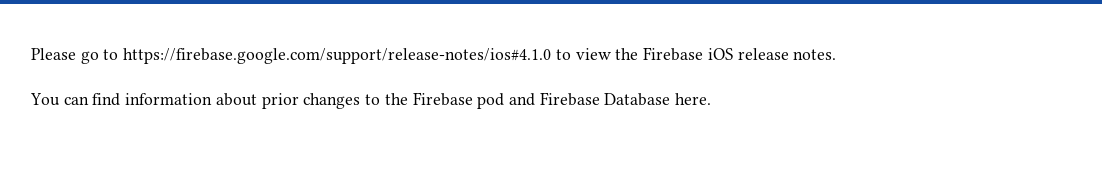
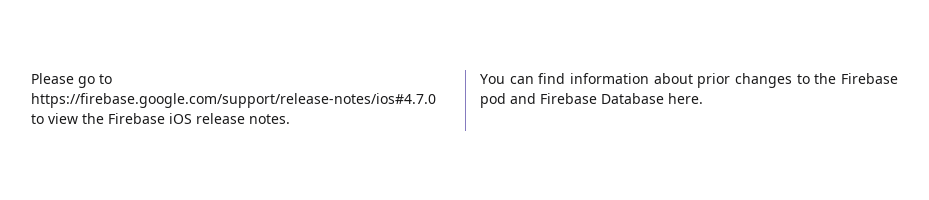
- Please go to https://firebase.google.com/support/release-notes/ios#4.1.0 to view the Firebase iOS release notes.
+ Please go to https://firebase.google.com/support/release-notes/ios#4.7.0 to view the Firebase iOS release notes.

